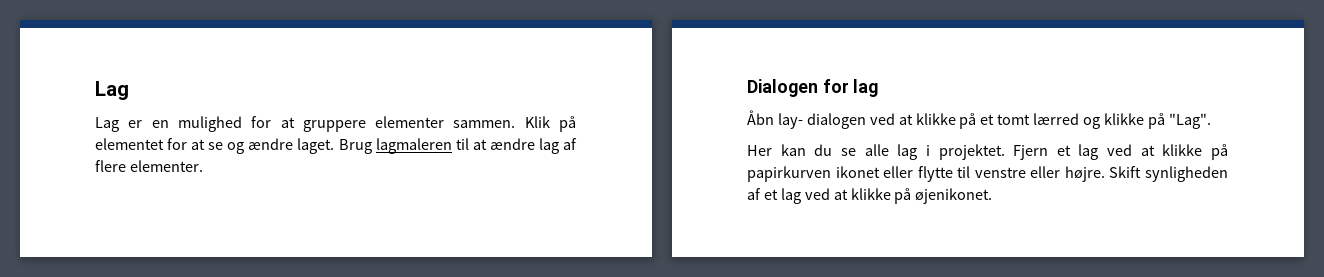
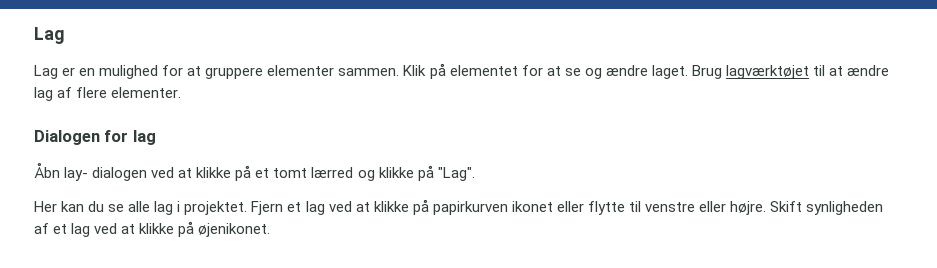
- Brug lagmaleren til at ændre lag af flere elementer.
+ Brug lagværktøjet til at ændre lag af flere elementer.

